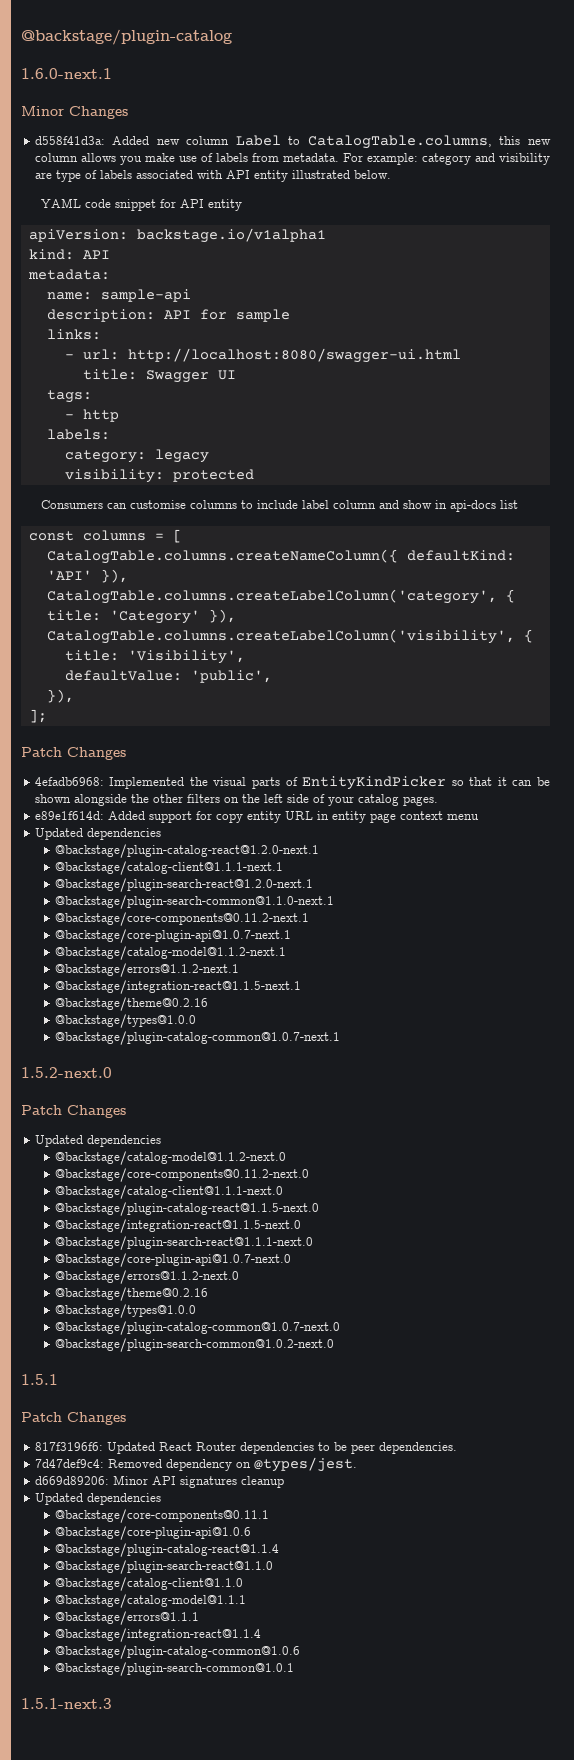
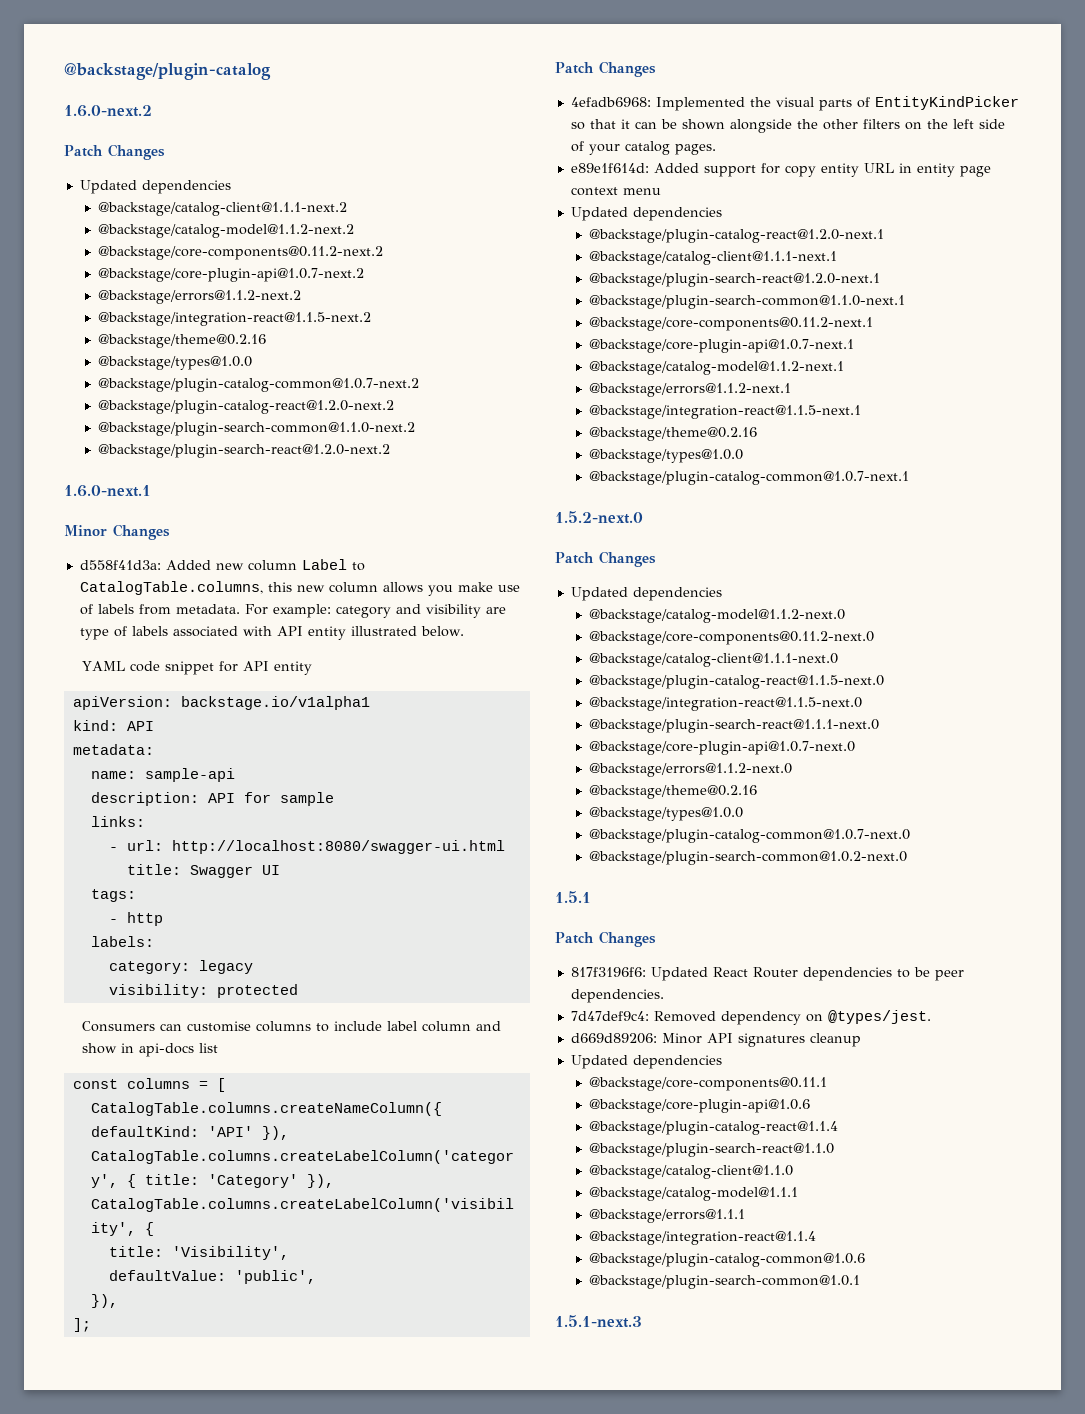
+ 1.6.0-next.2
+ Patch Changes
+ Updated dependencies
+ @backstage/catalog-client@1.1.1-next.2
+ @backstage/catalog-model@1.1.2-next.2
+ @backstage/core-components@0.11.2-next.2
+ @backstage/core-plugin-api@1.0.7-next.2
+ @backstage/errors@1.1.2-next.2
+ @backstage/integration-react@1.1.5-next.2
+ @backstage/theme@0.2.16
+ @backstage/types@1.0.0
+ @backstage/plugin-catalog-common@1.0.7-next.2
+ @backstage/plugin-catalog-react@1.2.0-next.2
+ @backstage/plugin-search-common@1.1.0-next.2
+ @backstage/plugin-search-react@1.2.0-next.2

